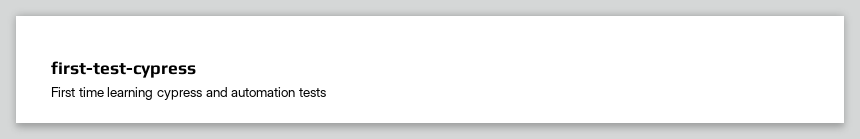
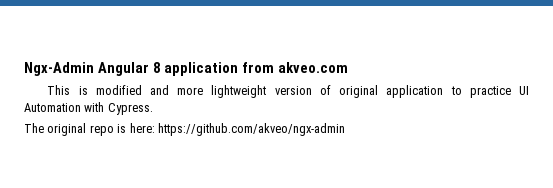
- first-test-cypress
- First time learning cypress and automation tests
+ Ngx-Admin Angular 8 application from akveo.com
+ This is modified and more lightweight version of original application to practice UI Automation with Cypress.
+ The original repo is here: https://github.com/akveo/ngx-admin

